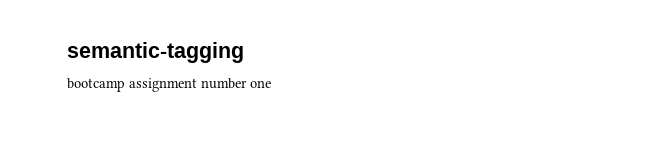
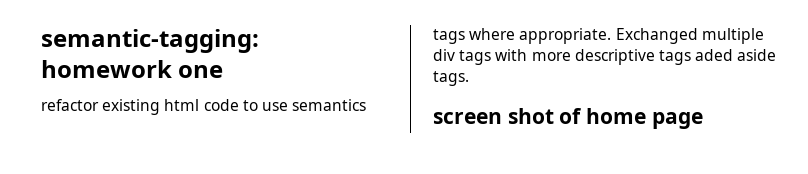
- semantic-tagging
- bootcamp assignment number one
+ semantic-tagging: homework one
+ refactor existing html code to use semantics tags where appropriate. Exchanged multiple div tags with more descriptive tags aded aside tags.
+ screen shot of home page

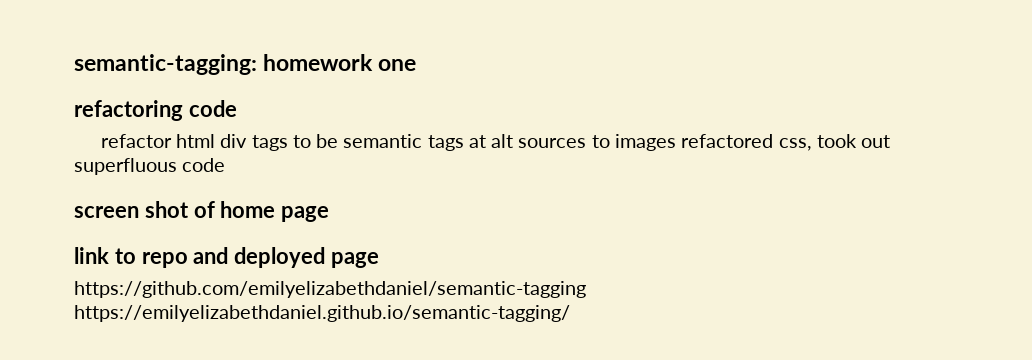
+ refactoring code
- refactor existing html code to use semantics tags where appropriate. Exchanged multiple div tags with more descriptive tags aded aside tags.
+ refactor html div tags to be semantic tags at alt sources to images refactored css, took out superfluous code
+ link to repo and deployed page
+ https://github.com/emilyelizabethdaniel/semantic-tagging https://emilyelizabethdaniel.github.io/semantic-tagging/

